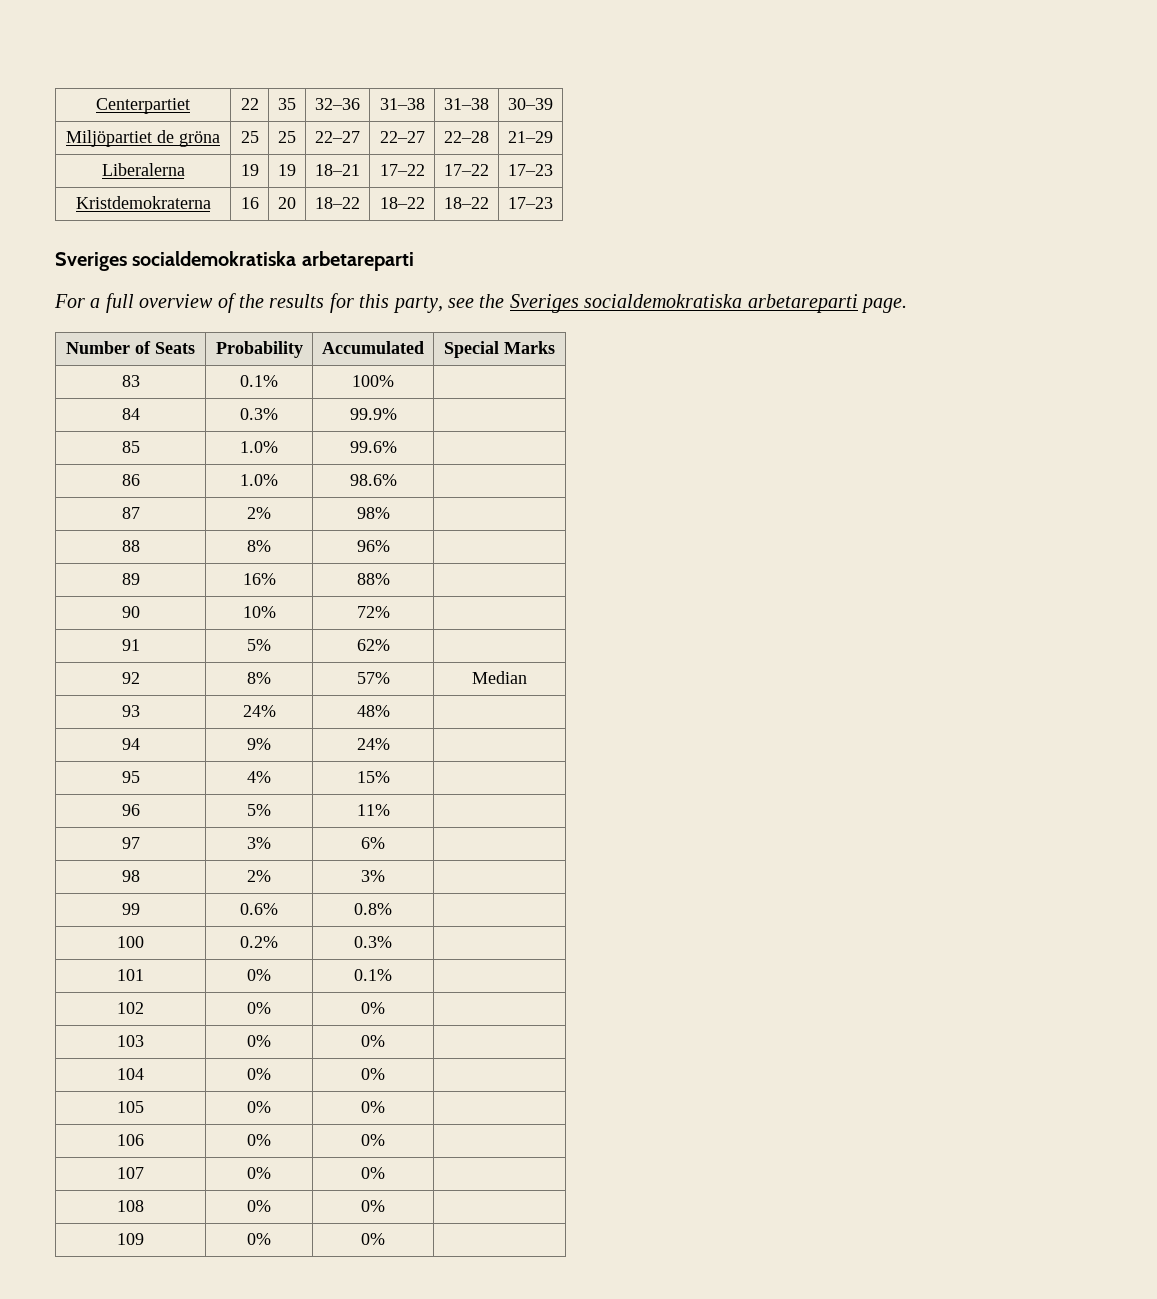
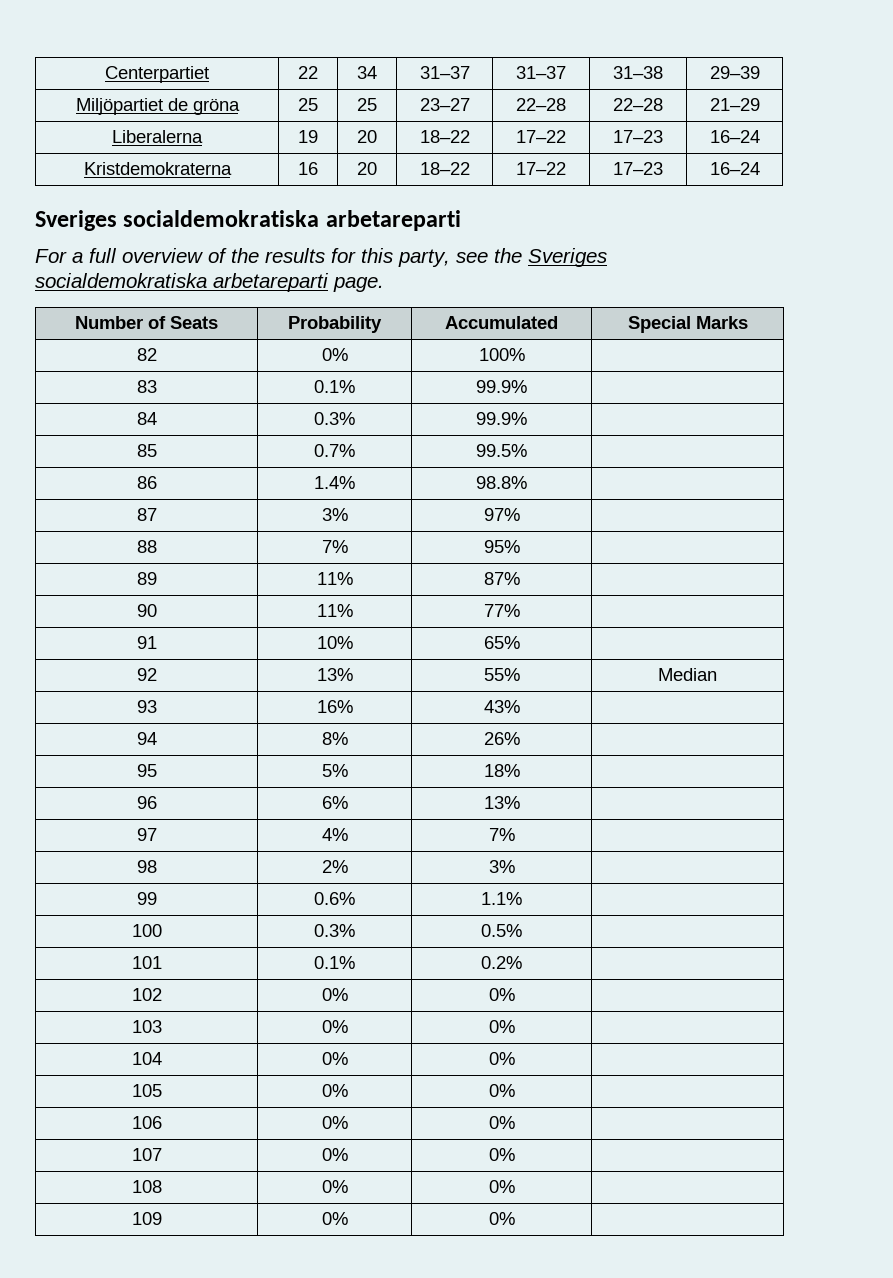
- Centerpartiet | 22 | 35 | 32–36 | 31–38 | 31–38 | 30–39
+ Centerpartiet | 22 | 34 | 31–37 | 31–37 | 31–38 | 29–39
- Miljöpartiet de gröna | 25 | 25 | 22–27 | 22–27 | 22–28 | 21–29
+ Miljöpartiet de gröna | 25 | 25 | 23–27 | 22–28 | 22–28 | 21–29
- Liberalerna | 19 | 19 | 18–21 | 17–22 | 17–22 | 17–23
+ Liberalerna | 19 | 20 | 18–22 | 17–22 | 17–23 | 16–24
- Kristdemokraterna | 16 | 20 | 18–22 | 18–22 | 18–22 | 17–23
+ Kristdemokraterna | 16 | 20 | 18–22 | 17–22 | 17–23 | 16–24
+ 82 | 0% | 100% |
- 83 | 0.1% | 100% |
+ 83 | 0.1% | 99.9% |
- 85 | 1.0% | 99.6% |
+ 85 | 0.7% | 99.5% |
- 86 | 1.0% | 98.6% |
+ 86 | 1.4% | 98.8% |
- 87 | 2% | 98% |
+ 87 | 3% | 97% |
- 88 | 8% | 96% |
+ 88 | 7% | 95% |
- 89 | 16% | 88% |
+ 89 | 11% | 87% |
- 90 | 10% | 72% |
+ 90 | 11% | 77% |
- 91 | 5% | 62% |
+ 91 | 10% | 65% |
- 92 | 8% | 57% | Median
+ 92 | 13% | 55% | Median
- 93 | 24% | 48% |
+ 93 | 16% | 43% |
- 94 | 9% | 24% |
+ 94 | 8% | 26% |
- 95 | 4% | 15% |
+ 95 | 5% | 18% |
- 96 | 5% | 11% |
+ 96 | 6% | 13% |
- 97 | 3% | 6% |
+ 97 | 4% | 7% |
- 99 | 0.6% | 0.8% |
+ 99 | 0.6% | 1.1% |
- 100 | 0.2% | 0.3% |
+ 100 | 0.3% | 0.5% |
- 101 | 0% | 0.1% |
+ 101 | 0.1% | 0.2% |

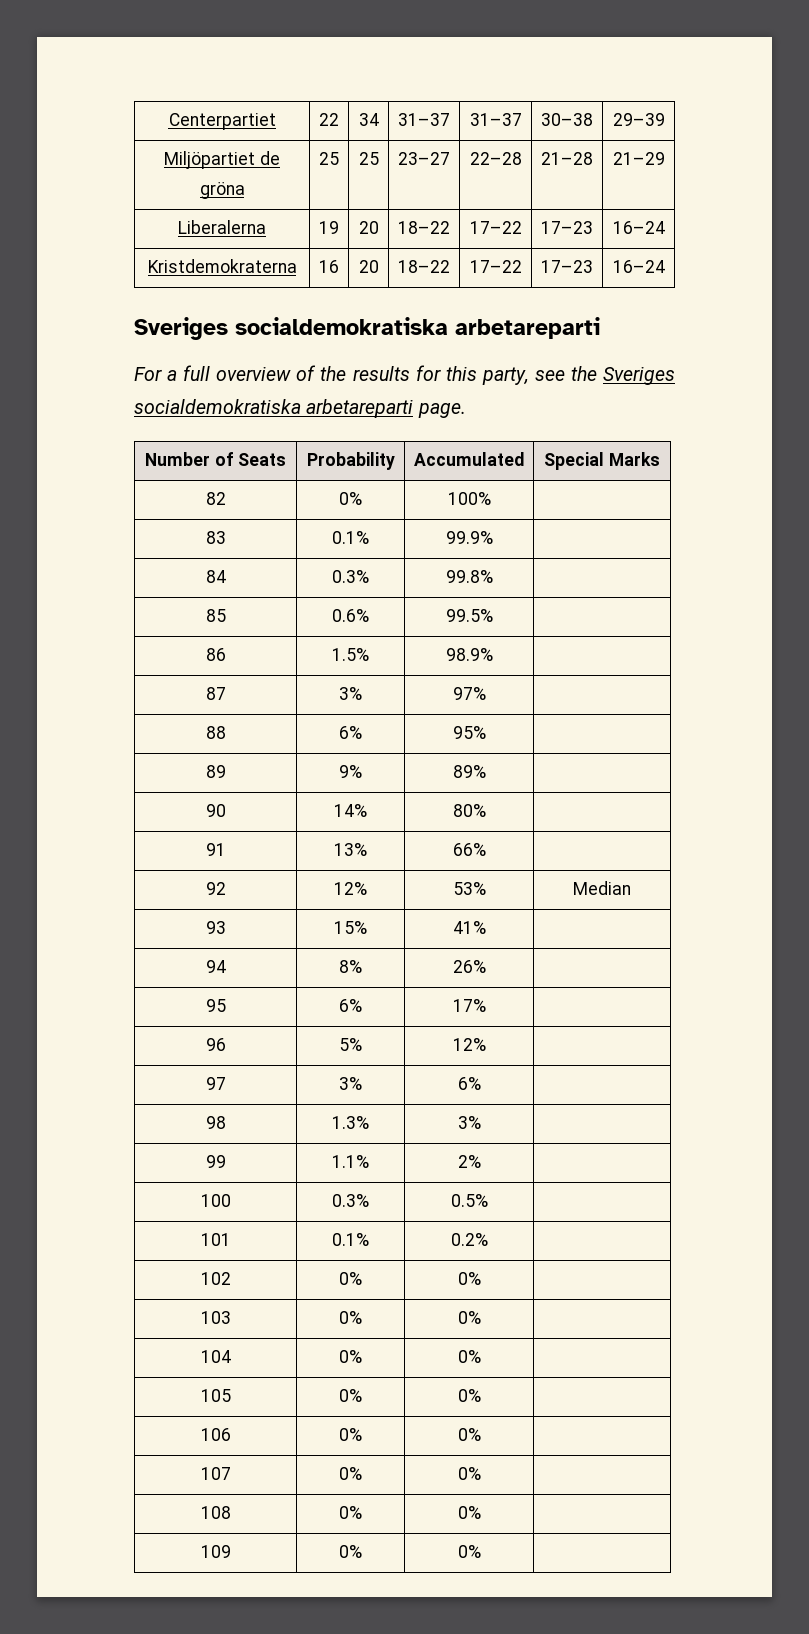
- Centerpartiet | 22 | 34 | 31–37 | 31–37 | 31–38 | 29–39
+ Centerpartiet | 22 | 34 | 31–37 | 31–37 | 30–38 | 29–39
- Miljöpartiet de gröna | 25 | 25 | 23–27 | 22–28 | 22–28 | 21–29
+ Miljöpartiet de gröna | 25 | 25 | 23–27 | 22–28 | 21–28 | 21–29
- 84 | 0.3% | 99.9% |
+ 84 | 0.3% | 99.8% |
- 85 | 0.7% | 99.5% |
+ 85 | 0.6% | 99.5% |
- 86 | 1.4% | 98.8% |
+ 86 | 1.5% | 98.9% |
- 88 | 7% | 95% |
+ 88 | 6% | 95% |
- 89 | 11% | 87% |
+ 89 | 9% | 89% |
- 90 | 11% | 77% |
+ 90 | 14% | 80% |
- 91 | 10% | 65% |
+ 91 | 13% | 66% |
- 92 | 13% | 55% | Median
+ 92 | 12% | 53% | Median
- 93 | 16% | 43% |
+ 93 | 15% | 41% |
- 95 | 5% | 18% |
+ 95 | 6% | 17% |
- 96 | 6% | 13% |
+ 96 | 5% | 12% |
- 97 | 4% | 7% |
+ 97 | 3% | 6% |
- 98 | 2% | 3% |
+ 98 | 1.3% | 3% |
- 99 | 0.6% | 1.1% |
+ 99 | 1.1% | 2% |

